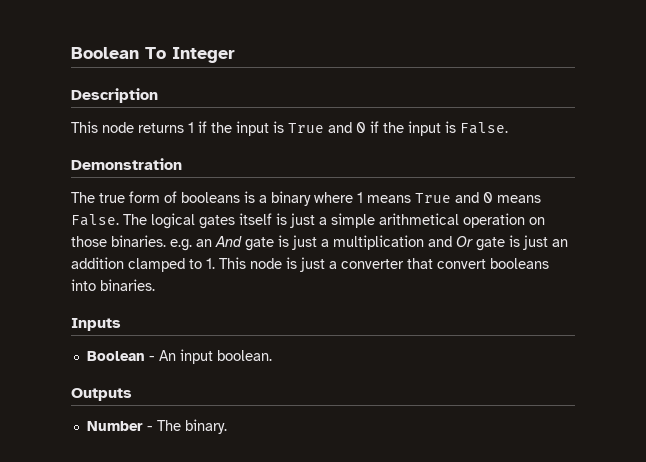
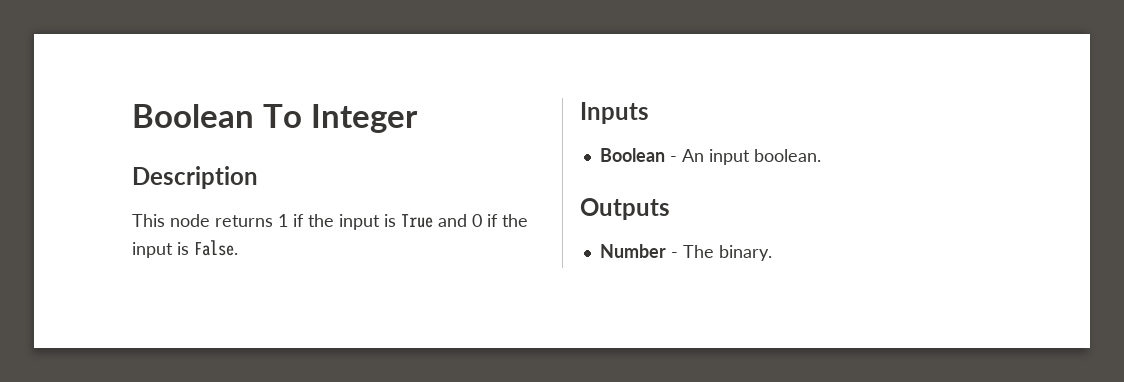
- Demonstration
- The true form of booleans is a binary where 1 means True and 0 means False. The logical gates itself is just a simple arithmetical operation on those binaries. e.g. an And gate is just a multiplication and Or gate is just an addition clamped to 1. This node is just a converter that convert booleans into binaries.

